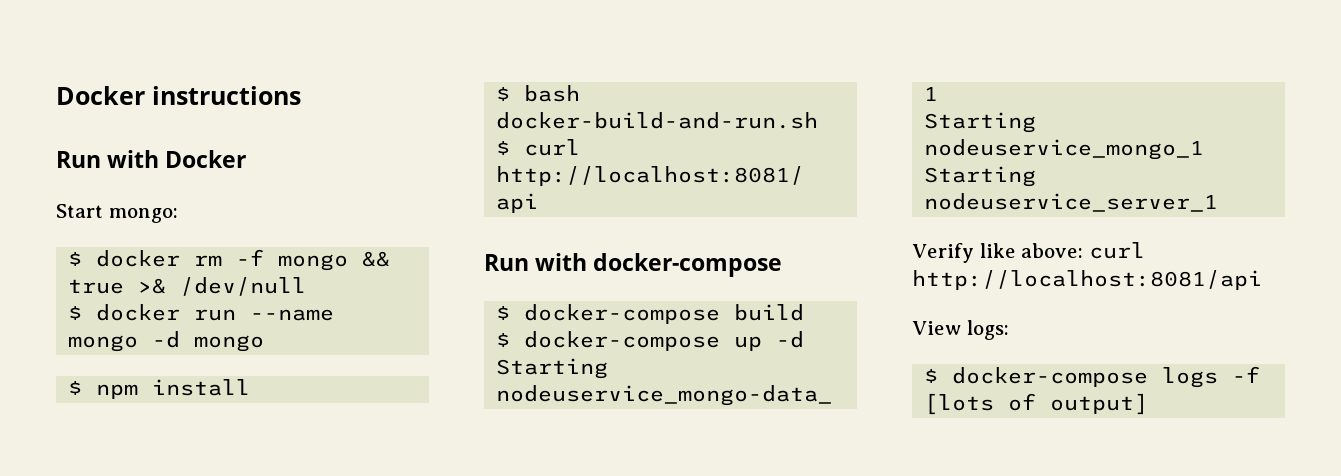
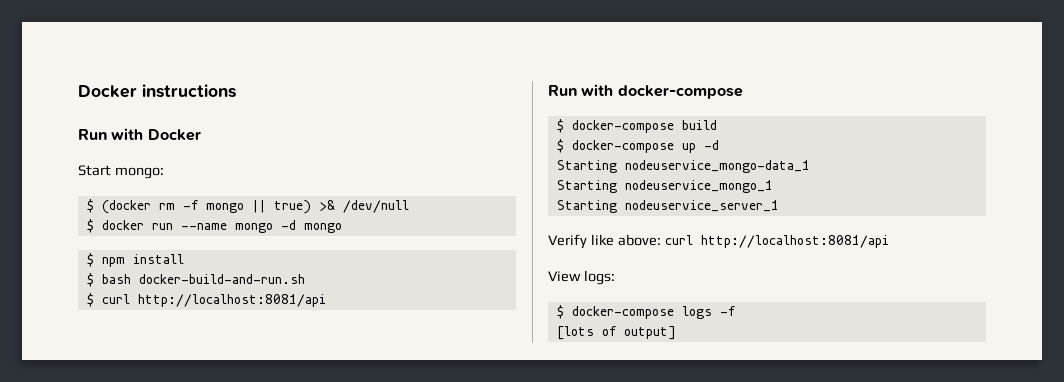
- $ docker rm -f mongo && true >& /dev/null
+ $ (docker rm -f mongo || true) >& /dev/null

